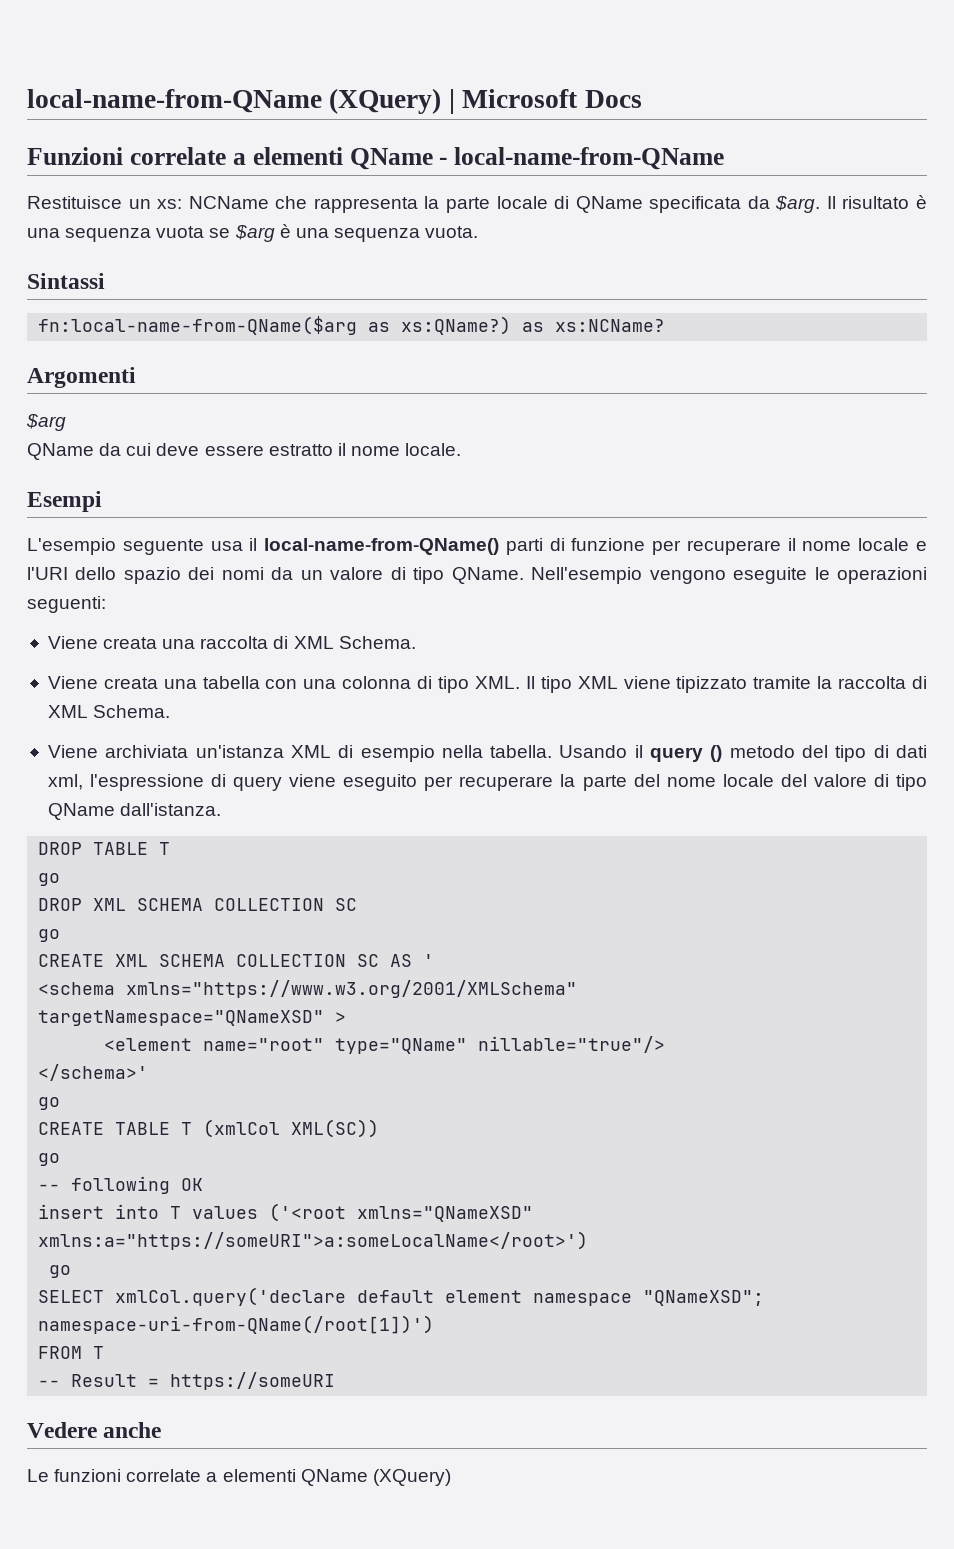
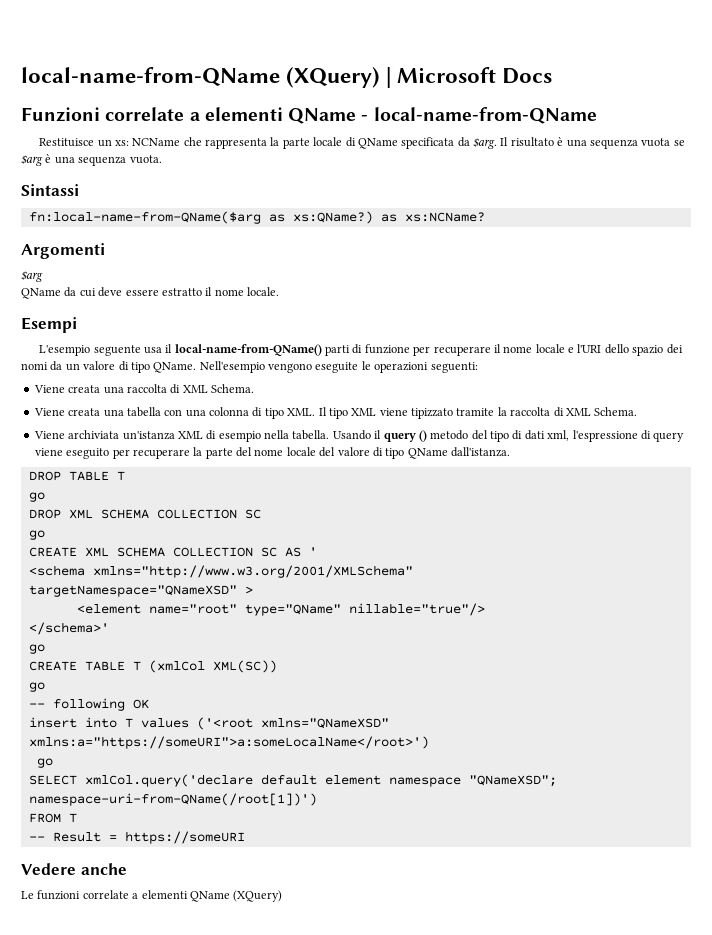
- <schema xmlns="https://www.w3.org/2001/XMLSchema"
+ <schema xmlns="http://www.w3.org/2001/XMLSchema"

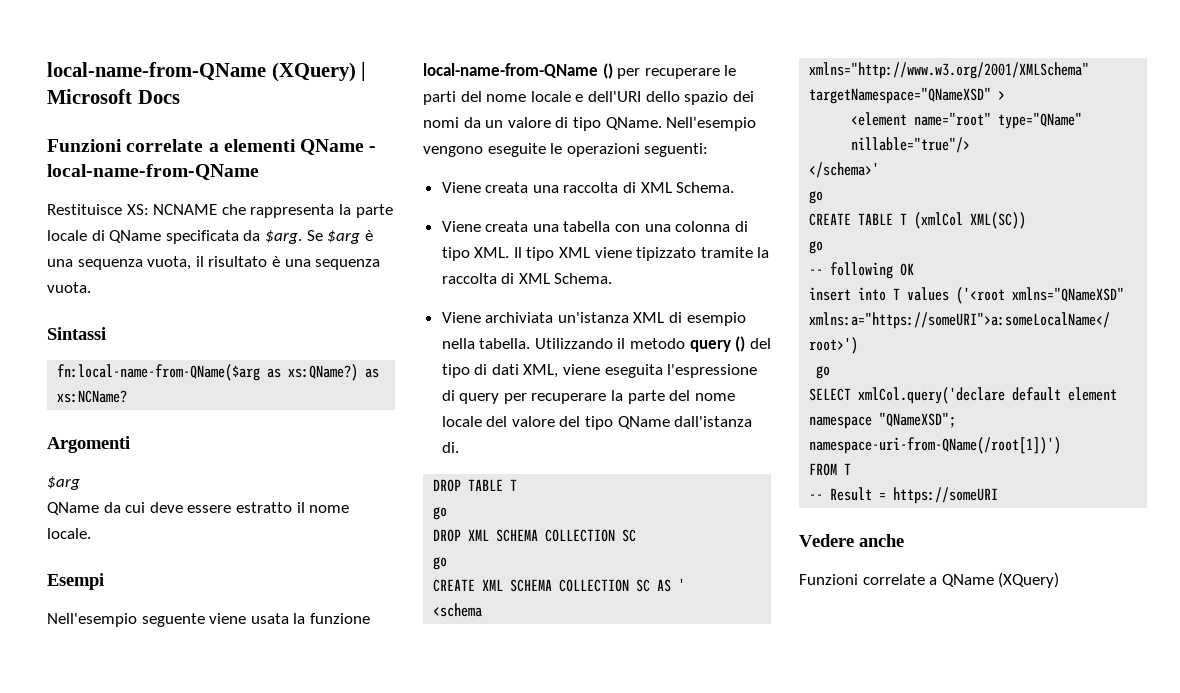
- Restituisce un xs: NCName che rappresenta la parte locale di QName specificata da $arg.
+ Restituisce XS: NCNAME che rappresenta la parte locale di QName specificata da $arg.
- Il risultato è una sequenza vuota se $arg è una sequenza vuota.
+ Se $arg è una sequenza vuota, il risultato è una sequenza vuota.
- L'esempio seguente usa il local-name-from-QName() parti di funzione per recuperare il nome locale e l'URI dello spazio dei nomi da un valore di tipo QName.
+ Nell'esempio seguente viene usata la funzione local-name-from-QName () per recuperare le parti del nome locale e dell'URI dello spazio dei nomi da un valore di tipo QName.
- Usando il query () metodo del tipo di dati xml, l'espressione di query viene eseguito per recuperare la parte del nome locale del valore di tipo QName dall'istanza.
+ Utilizzando il metodo query () del tipo di dati XML, viene eseguita l'espressione di query per recuperare la parte del nome locale del valore del tipo QName dall'istanza di.
- Le funzioni correlate a elementi QName (XQuery)
+ Funzioni correlate a QName (XQuery)

